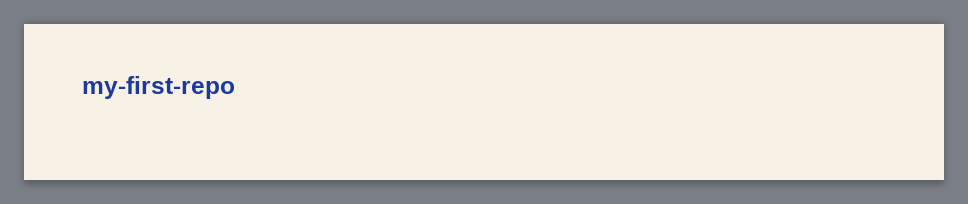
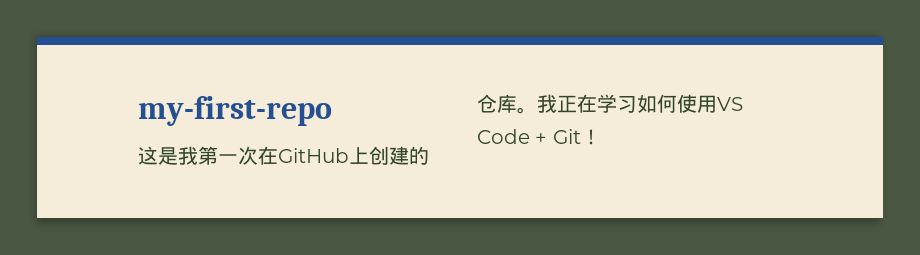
+ 这是我第一次在GitHub上创建的仓库。我正在学习如何使用VS Code + Git！

